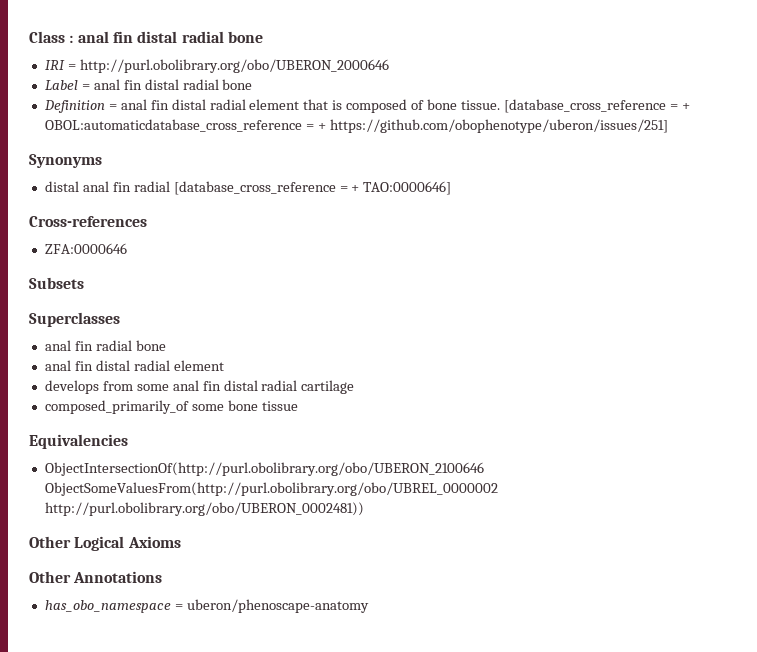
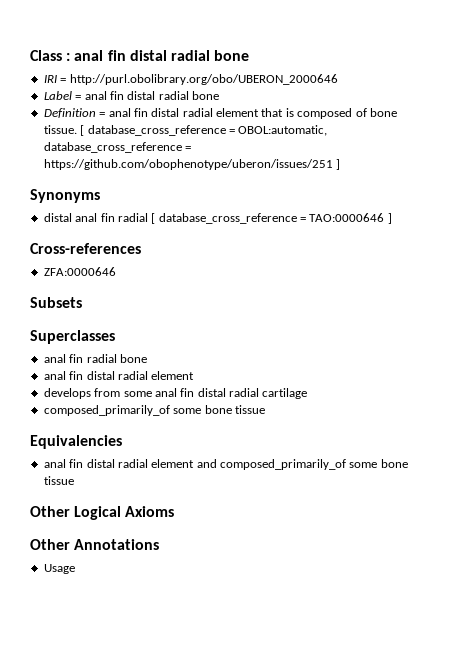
- [database_cross_reference = + OBOL:automaticdatabase_cross_reference = + https://github.com/obophenotype/uberon/issues/251]
+ [ database_cross_reference = OBOL:automatic, database_cross_reference = https://github.com/obophenotype/uberon/issues/251 ]
- distal anal fin radial [database_cross_reference = + TAO:0000646]
+ distal anal fin radial [ database_cross_reference = TAO:0000646 ]
- ObjectIntersectionOf(http://purl.obolibrary.org/obo/UBERON_2100646 ObjectSomeValuesFrom(http://purl.obolibrary.org/obo/UBREL_0000002 http://purl.obolibrary.org/obo/UBERON_0002481))
+ anal fin distal radial element and composed_primarily_of some bone tissue
- has_obo_namespace = uberon/phenoscape-anatomy
+ Usage

